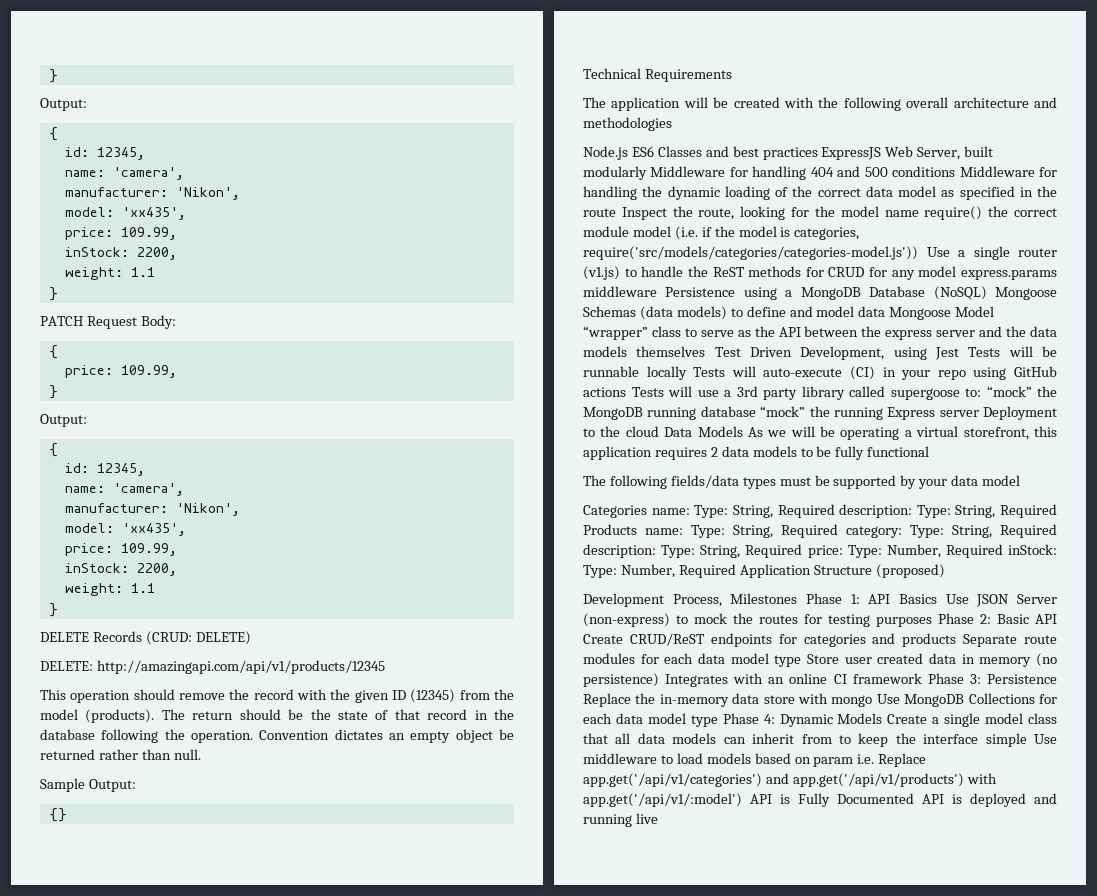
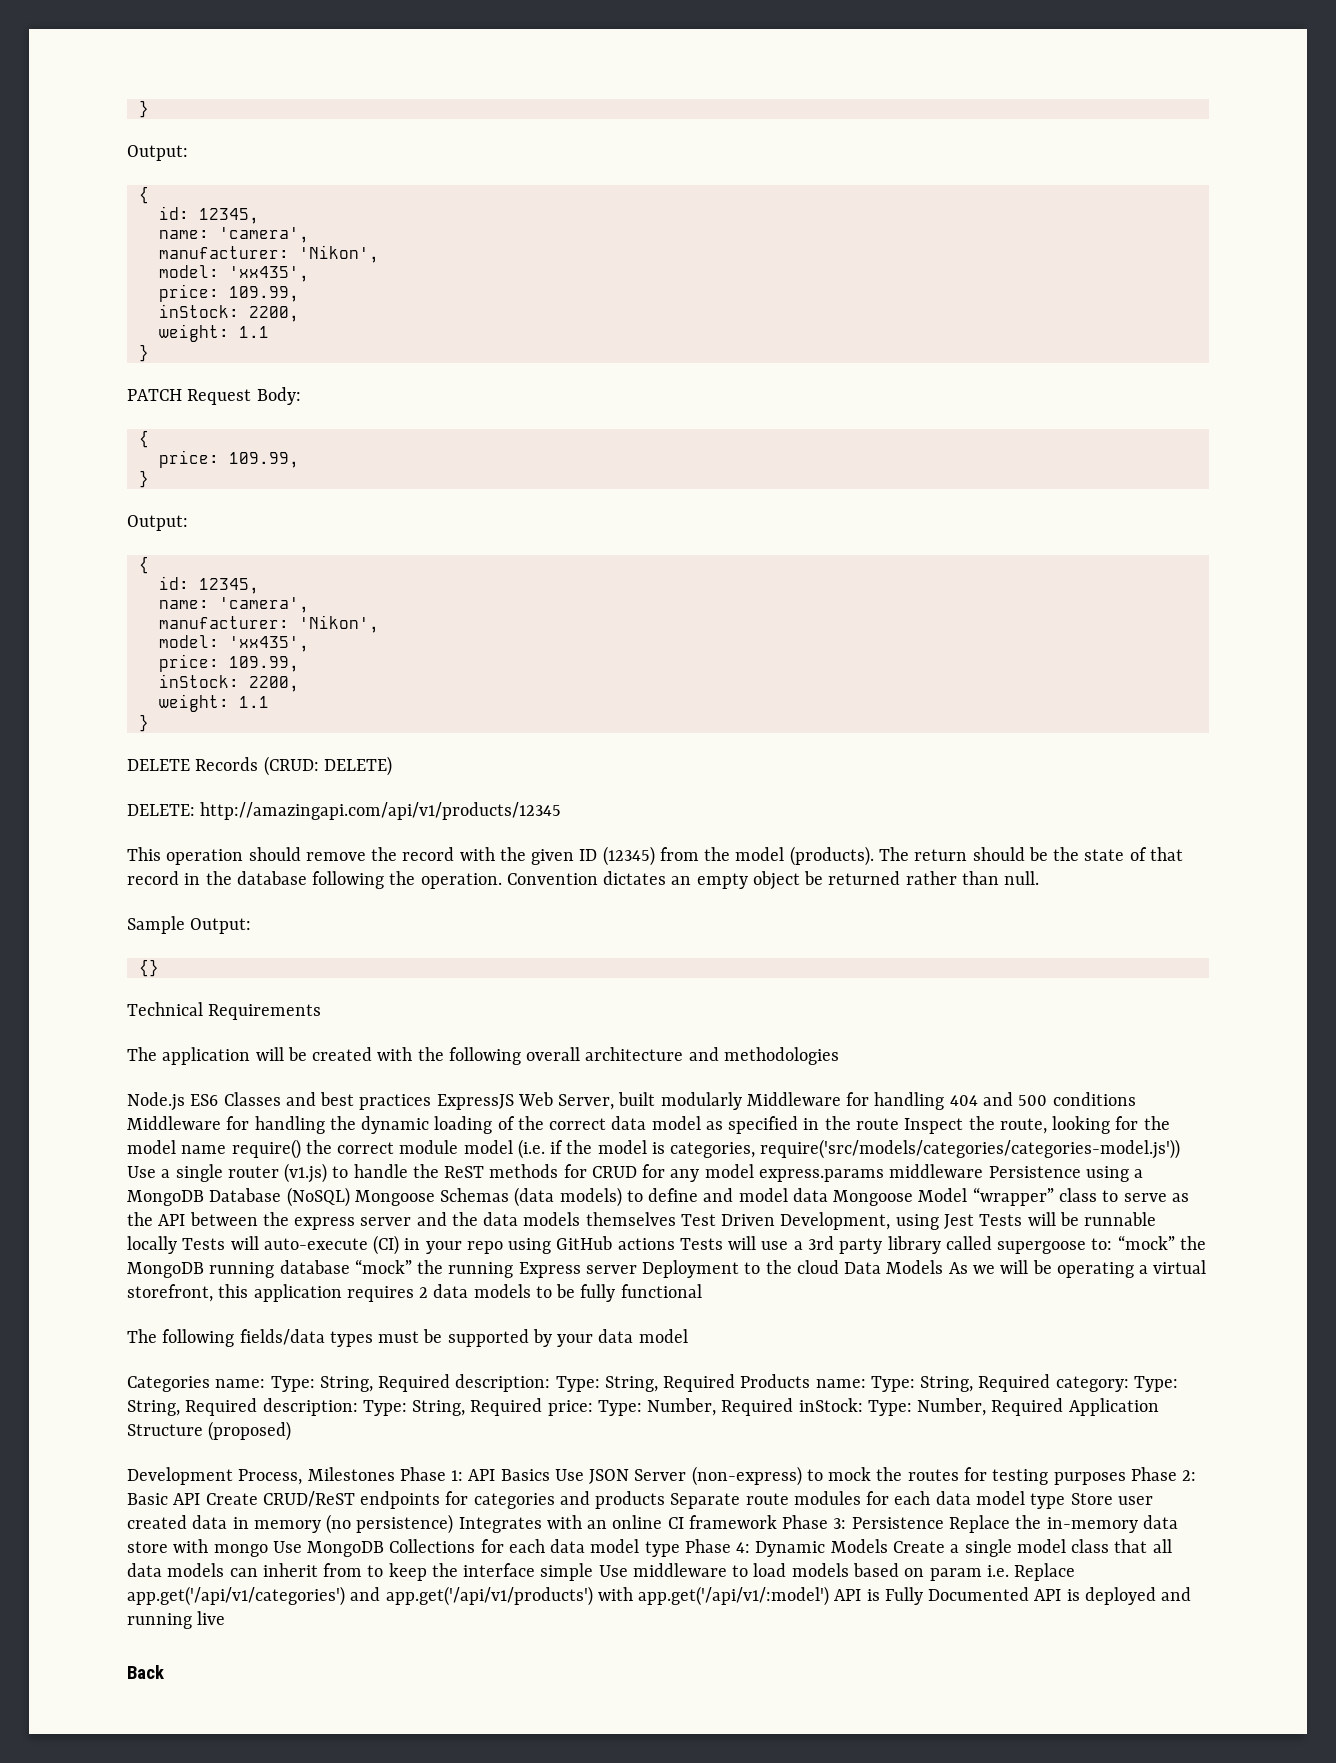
+ Back

